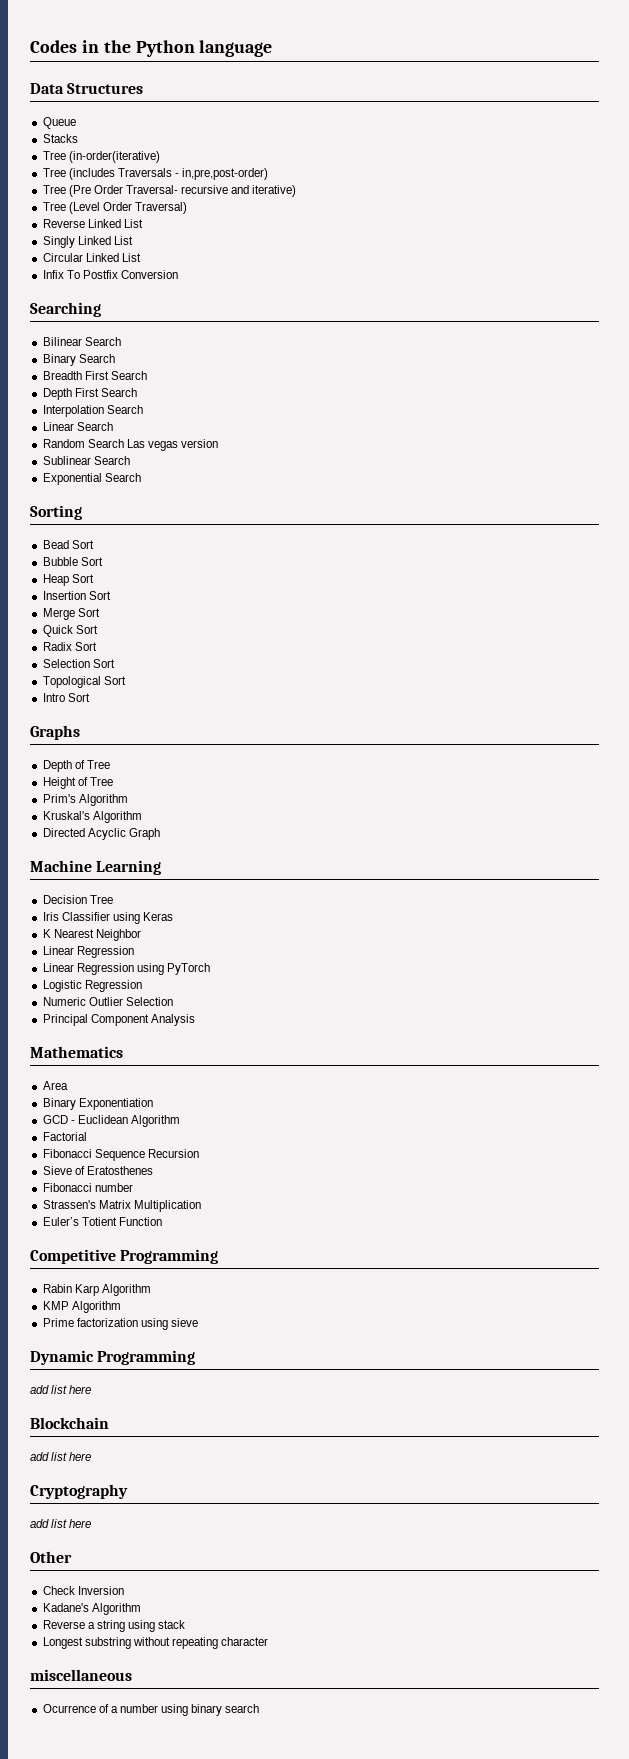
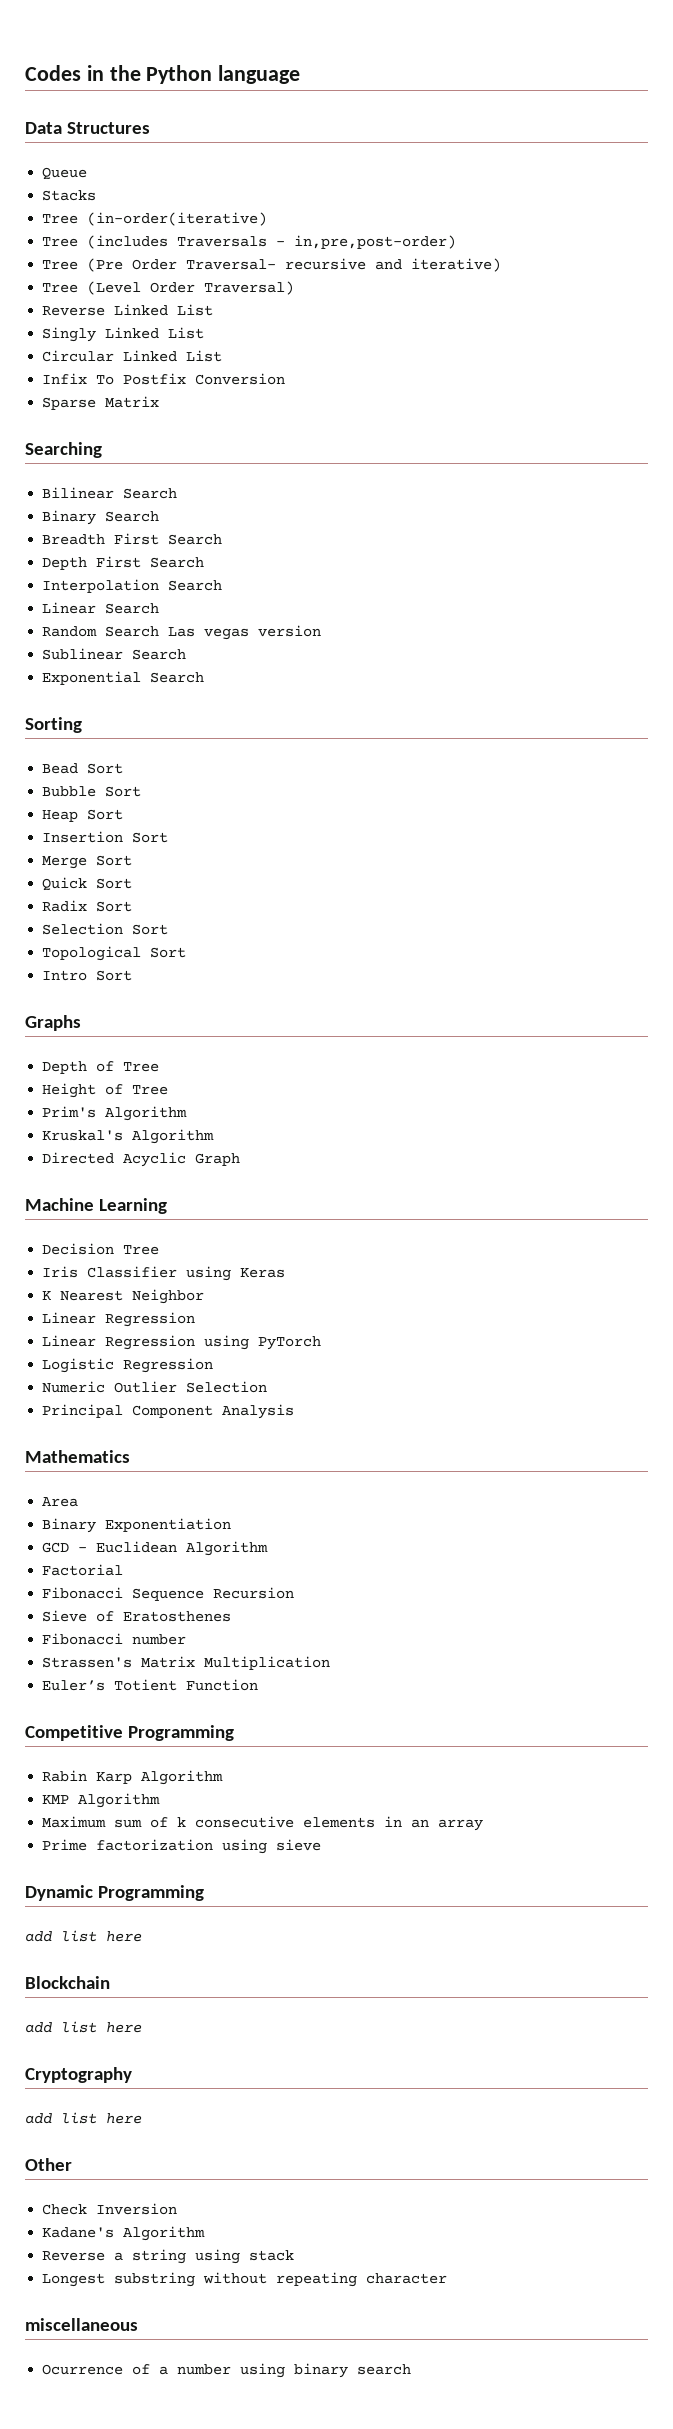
+ Sparse Matrix
+ Maximum sum of k consecutive elements in an array

